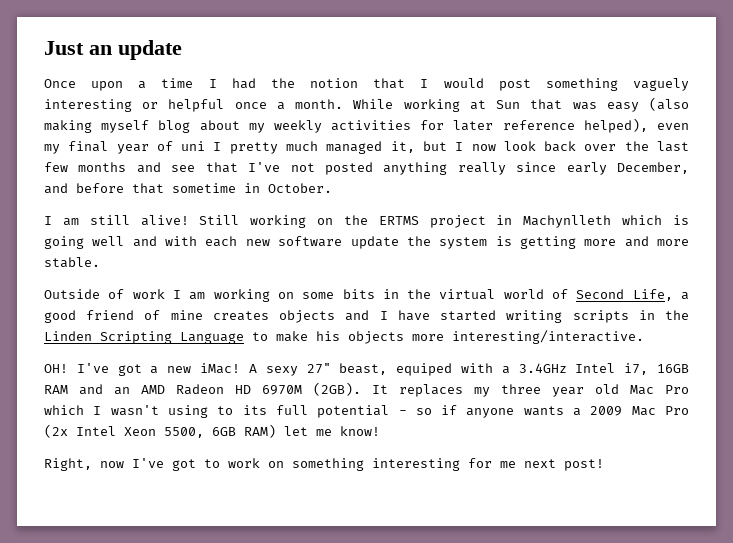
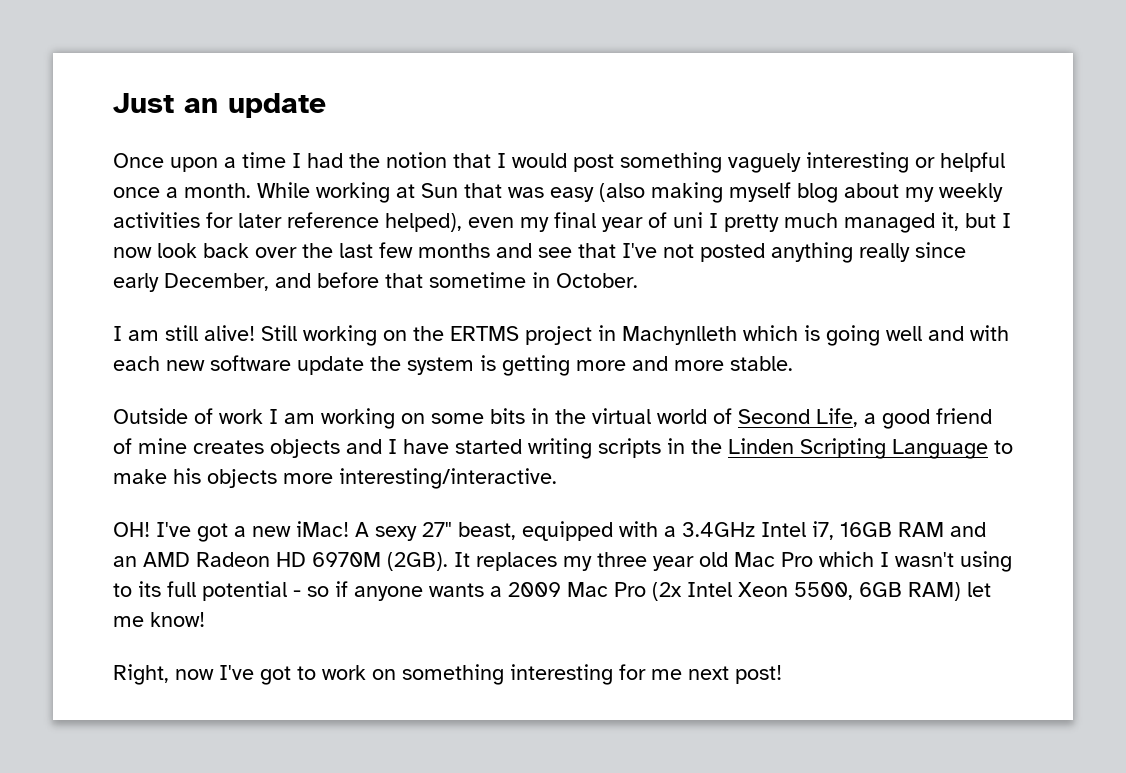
- A sexy 27" beast, equiped with a 3.4GHz Intel i7, 16GB RAM and an AMD Radeon HD 6970M (2GB).
+ A sexy 27" beast, equipped with a 3.4GHz Intel i7, 16GB RAM and an AMD Radeon HD 6970M (2GB).

